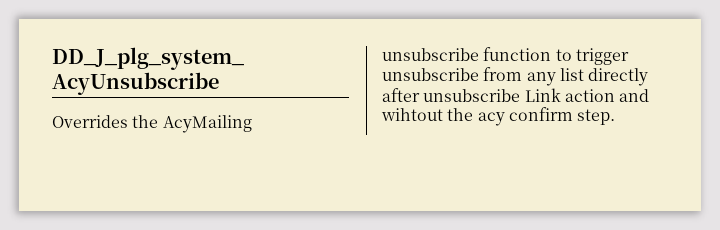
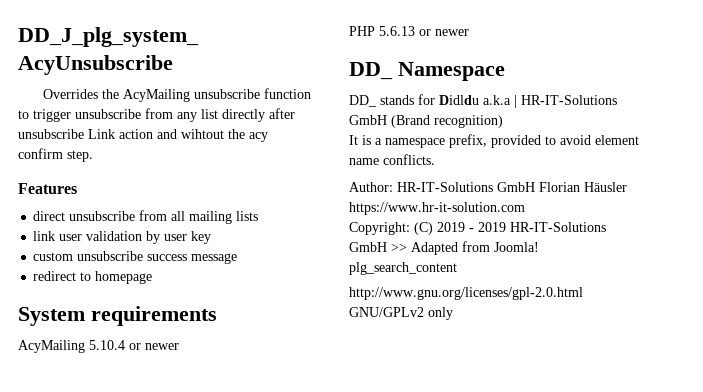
+ Features
+ direct unsubscribe from all mailing lists
+ link user validation by user key
+ custom unsubscribe success message
+ redirect to homepage
+ System requirements
+ AcyMailing 5.10.4 or newer
+ PHP 5.6.13 or newer
+ DD_ Namespace
+ DD_ stands for Didldu a.k.a | HR-IT-Solutions GmbH (Brand recognition)
+ It is a namespace prefix, provided to avoid element name conflicts.
+ Author: HR-IT-Solutions GmbH Florian Häusler https://www.hr-it-solution.com
+ Copyright: (C) 2019 - 2019 HR-IT-Solutions GmbH >> Adapted from Joomla! plg_search_content
+ http://www.gnu.org/licenses/gpl-2.0.html GNU/GPLv2 only

